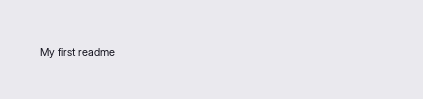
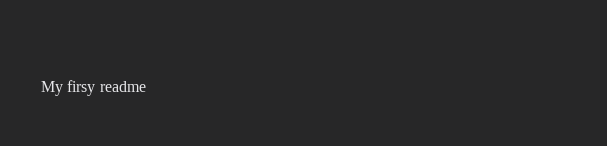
- My first readme
+ My firsy readme

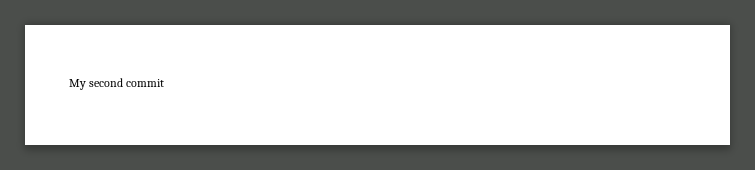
- My firsy readme
+ My second commit

